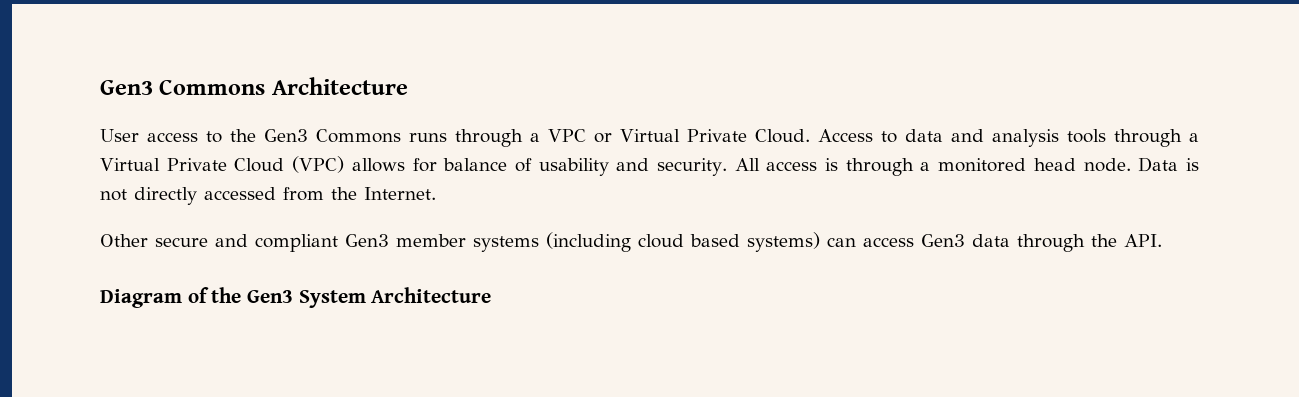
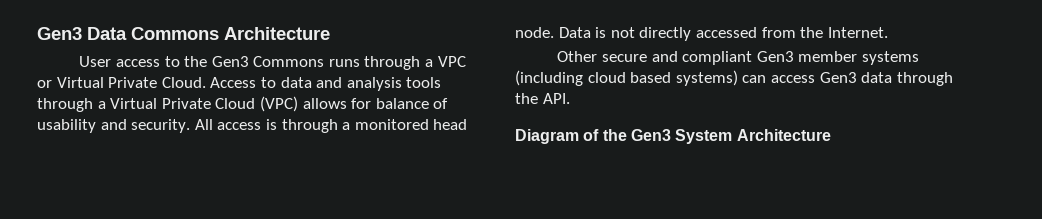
- Gen3 Commons Architecture
+ Gen3 Data Commons Architecture

